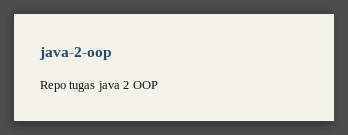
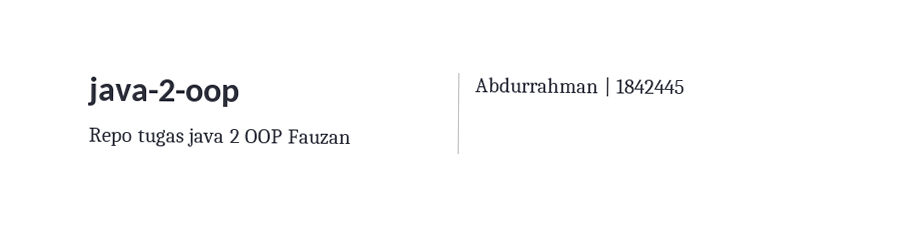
- Repo tugas java 2 OOP
+ Repo tugas java 2 OOP Fauzan Abdurrahman | 1842445

